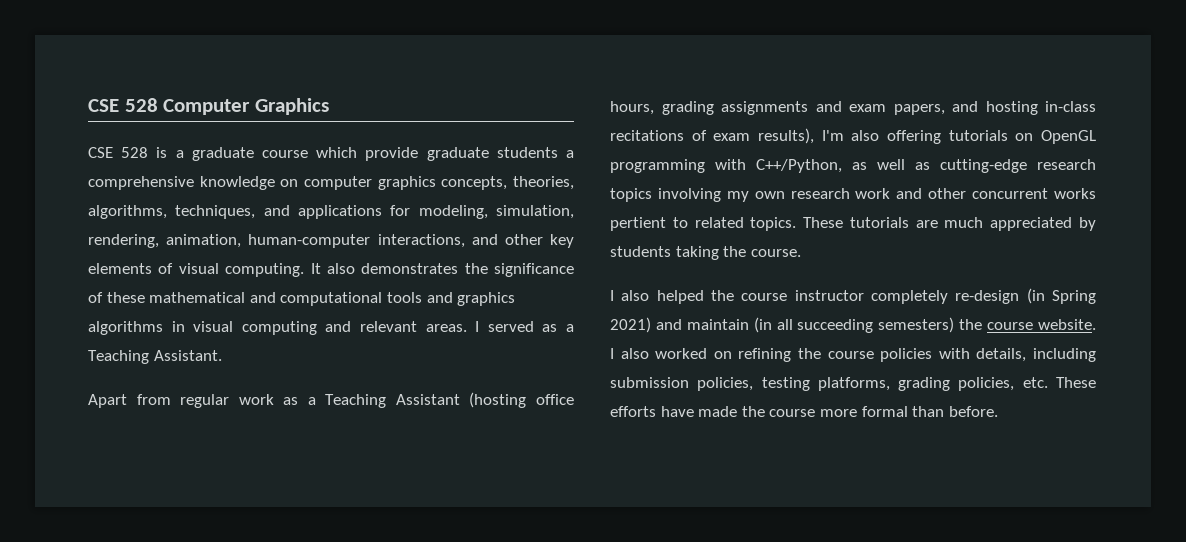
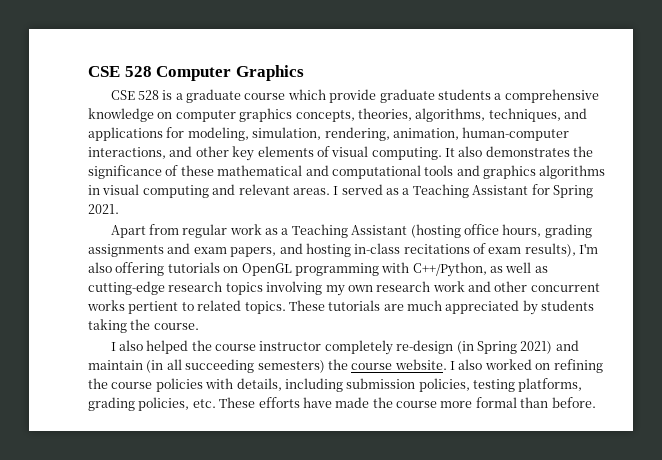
- I served as a Teaching Assistant.
+ I served as a Teaching Assistant for Spring 2021.

